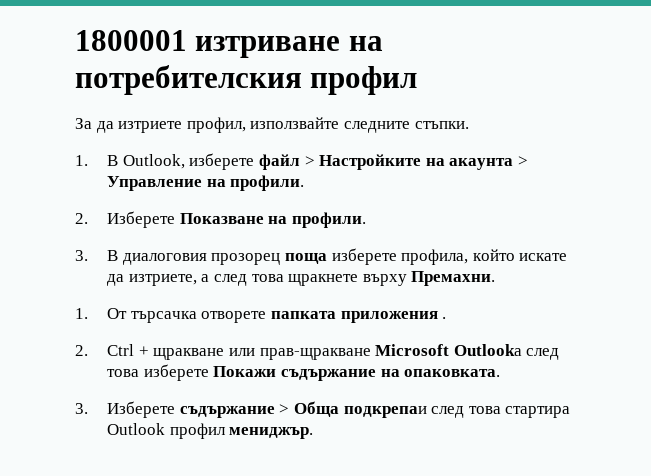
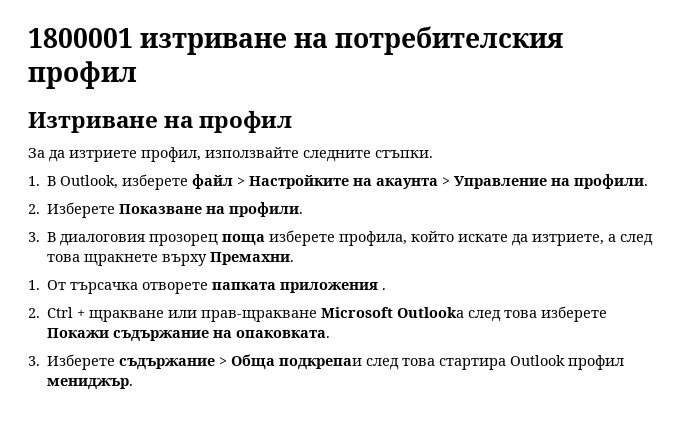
+ Изтриване на профил

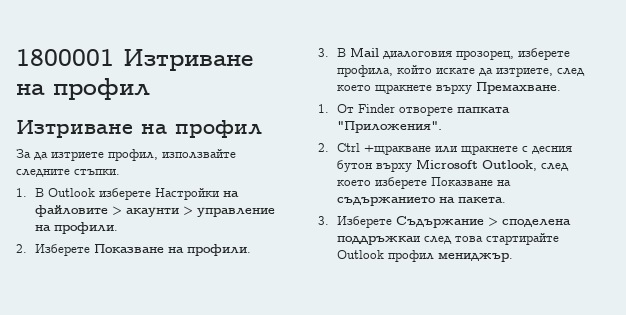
- 1800001 изтриване на потребителския профил
+ 1800001 Изтриване на профил
- 1. В Outlook, изберете файл > Настройките на акаунта > Управление на профили.
+ 1. В Outlook изберете Настройки на файловите > акаунти > управление на профили.
- 3. В диалоговия прозорец поща изберете профила, който искате да изтриете, а след това щракнете върху Премахни.
+ 3. В Mail диалоговия прозорец, изберете профила, който искате да изтриете, след което щракнете върху Премахване.
- 1. От търсачка отворете папката приложения .
+ 1. От Finder отворете папката "Приложения".
- 2. Ctrl + щракване или прав-щракване Microsoft Outlookа след това изберете Покажи съдържание на опаковката.
- 3. Изберете съдържание > Обща подкрепаи след това стартира Outlook профил мениджър.
+ 2. Ctrl +щракване или щракнете с десния бутон върху Microsoft Outlook, след което изберете Показване на съдържанието на пакета.
+ 3. Изберете Съдържание > споделена поддръжкаи след това стартирайте Outlook профил мениджър.

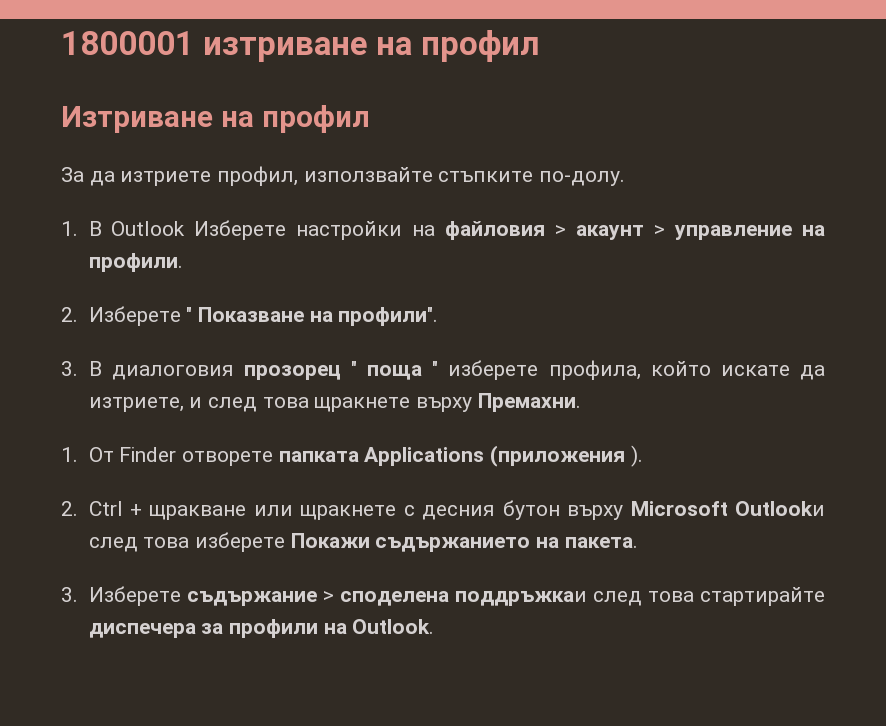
- 1800001 Изтриване на профил
+ 1800001 изтриване на профил
- За да изтриете профил, използвайте следните стъпки.
+ За да изтриете профил, използвайте стъпките по-долу.
- 1. В Outlook изберете Настройки на файловите > акаунти > управление на профили.
+ 1. В Outlook Изберете настройки на файловия > акаунт > управление на профили.
- 2. Изберете Показване на профили.
+ 2. Изберете " Показване на профили".
- 3. В Mail диалоговия прозорец, изберете профила, който искате да изтриете, след което щракнете върху Премахване.
+ 3. В диалоговия прозорец " поща " изберете профила, който искате да изтриете, и след това щракнете върху Премахни.
- 1. От Finder отворете папката "Приложения".
+ 1. От Finder отворете папката Applications (приложения ).
- 2. Ctrl +щракване или щракнете с десния бутон върху Microsoft Outlook, след което изберете Показване на съдържанието на пакета.
+ 2. Ctrl + щракване или щракнете с десния бутон върху Microsoft Outlookи след това изберете Покажи съдържанието на пакета.
- 3. Изберете Съдържание > споделена поддръжкаи след това стартирайте Outlook профил мениджър.
+ 3. Изберете съдържание > споделена поддръжкаи след това стартирайте диспечера за профили на Outlook.

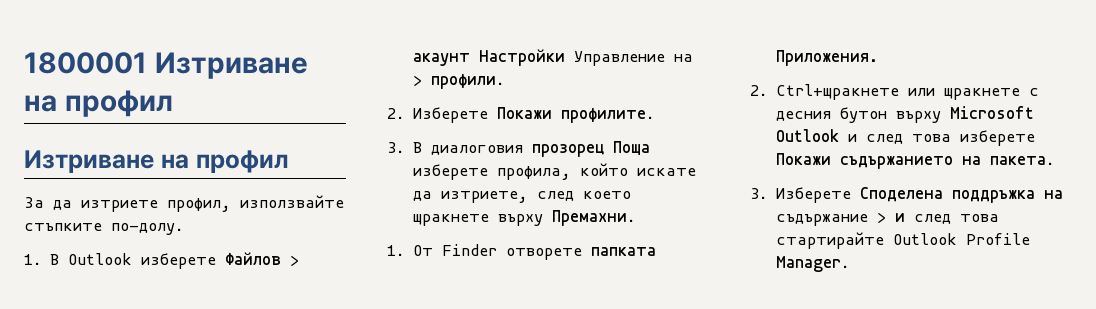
- 1800001 изтриване на профил
+ 1800001 Изтриване на профил
- 1. В Outlook Изберете настройки на файловия > акаунт > управление на профили.
+ 1. В Outlook изберете Файлов > акаунт Настройки Управление на > профили.
- 2. Изберете " Показване на профили".
+ 2. Изберете Покажи профилите.
- 3. В диалоговия прозорец " поща " изберете профила, който искате да изтриете, и след това щракнете върху Премахни.
+ 3. В диалоговия прозорец Поща изберете профила, който искате да изтриете, след което щракнете върху Премахни.
- 1. От Finder отворете папката Applications (приложения ).
- 2. Ctrl + щракване или щракнете с десния бутон върху Microsoft Outlookи след това изберете Покажи съдържанието на пакета.
+ 1. От Finder отворете папката Приложения.
+ 2. Ctrl+щракнете или щракнете с десния бутон върху Microsoft Outlook и след това изберете Покажи съдържанието на пакета.
- 3. Изберете съдържание > споделена поддръжкаи след това стартирайте диспечера за профили на Outlook.
+ 3. Изберете Споделена поддръжка на съдържание > и след това стартирайте Outlook Profile Manager.

